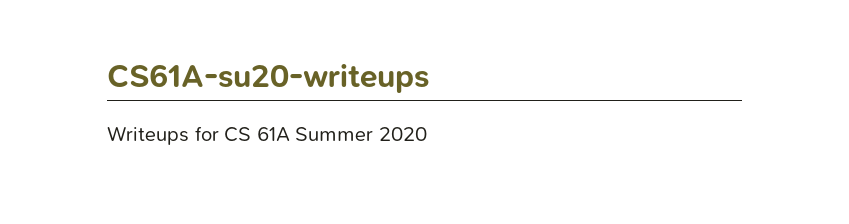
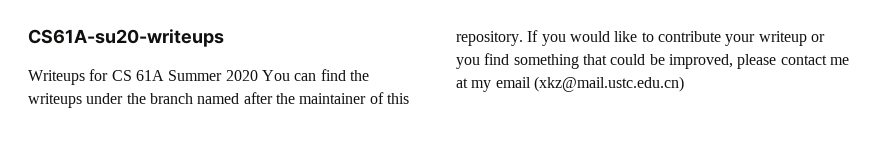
- Writeups for CS 61A Summer 2020
+ Writeups for CS 61A Summer 2020 You can find the writeups under the branch named after the maintainer of this repository. If you would like to contribute your writeup or you find something that could be improved, please contact me at my email (xkz@mail.ustc.edu.cn)

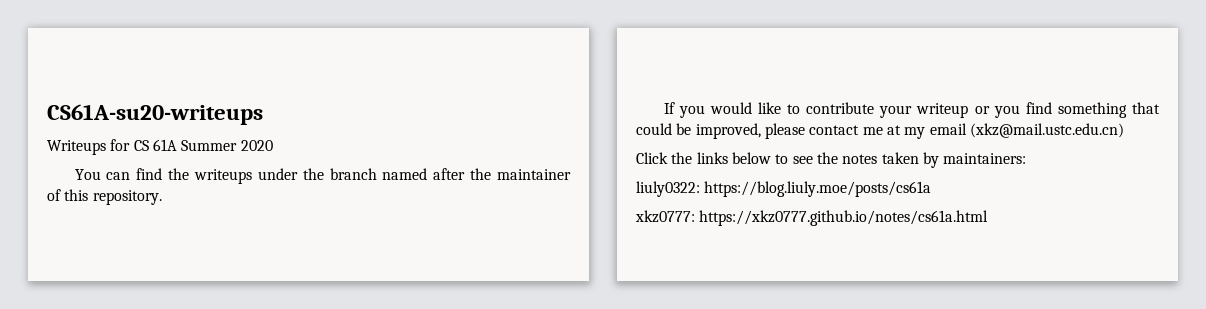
- Writeups for CS 61A Summer 2020 You can find the writeups under the branch named after the maintainer of this repository. If you would like to contribute your writeup or you find something that could be improved, please contact me at my email (xkz@mail.ustc.edu.cn)
+ Writeups for CS 61A Summer 2020
+ You can find the writeups under the branch named after the maintainer of this repository.
+ If you would like to contribute your writeup or you find something that could be improved, please contact me at my email (xkz@mail.ustc.edu.cn)
+ Click the links below to see the notes taken by maintainers:
+ liuly0322: https://blog.liuly.moe/posts/cs61a
+ xkz0777: https://xkz0777.github.io/notes/cs61a.html

